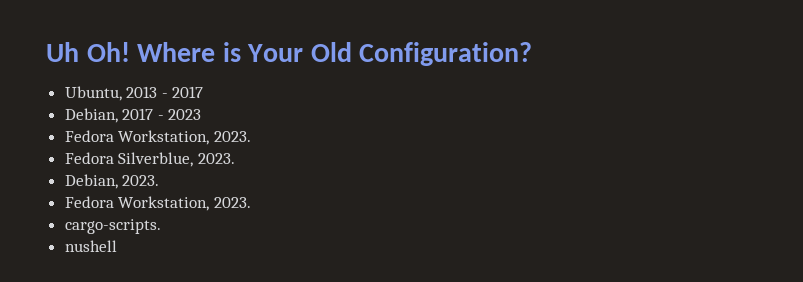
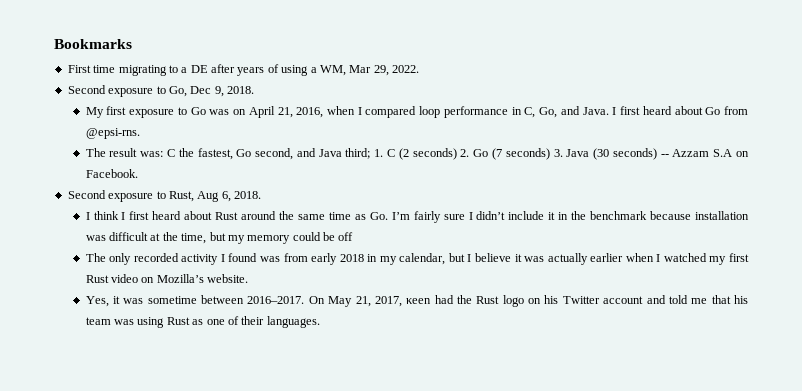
- Uh Oh! Where is Your Old Configuration?
- Ubuntu, 2013 - 2017
- Debian, 2017 - 2023
- Fedora Workstation, 2023.
- Fedora Silverblue, 2023.
- Debian, 2023.
- Fedora Workstation, 2023.
- cargo-scripts.
- nushell
+ Bookmarks
+ First time migrating to a DE after years of using a WM, Mar 29, 2022.
+ Second exposure to Go, Dec 9, 2018.
+ My first exposure to Go was on April 21, 2016, when I compared loop performance in C, Go, and Java. I first heard about Go from @epsi-rns.
+ The result was: C the fastest, Go second, and Java third; 1. C (2 seconds) 2. Go (7 seconds) 3. Java (30 seconds) -- Azzam S.A on Facebook.
+ Second exposure to Rust, Aug 6, 2018.
+ I think I first heard about Rust around the same time as Go. I’m fairly sure I didn’t include it in the benchmark because installation was difficult at the time, but my memory could be off
+ The only recorded activity I found was from early 2018 in my calendar, but I believe it was actually earlier when I watched my first Rust video on Mozilla’s website.
+ Yes, it was sometime between 2016–2017. On May 21, 2017, κeen had the Rust logo on his Twitter account and told me that his team was using Rust as one of their languages.

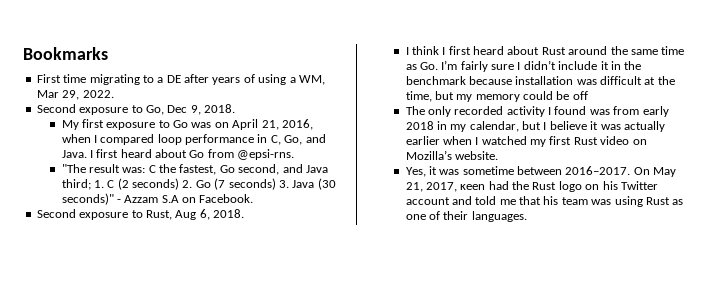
- The result was: C the fastest, Go second, and Java third; 1. C (2 seconds) 2. Go (7 seconds) 3. Java (30 seconds) -- Azzam S.A on Facebook.
+ "The result was: C the fastest, Go second, and Java third; 1. C (2 seconds) 2. Go (7 seconds) 3. Java (30 seconds)" - Azzam S.A on Facebook.

